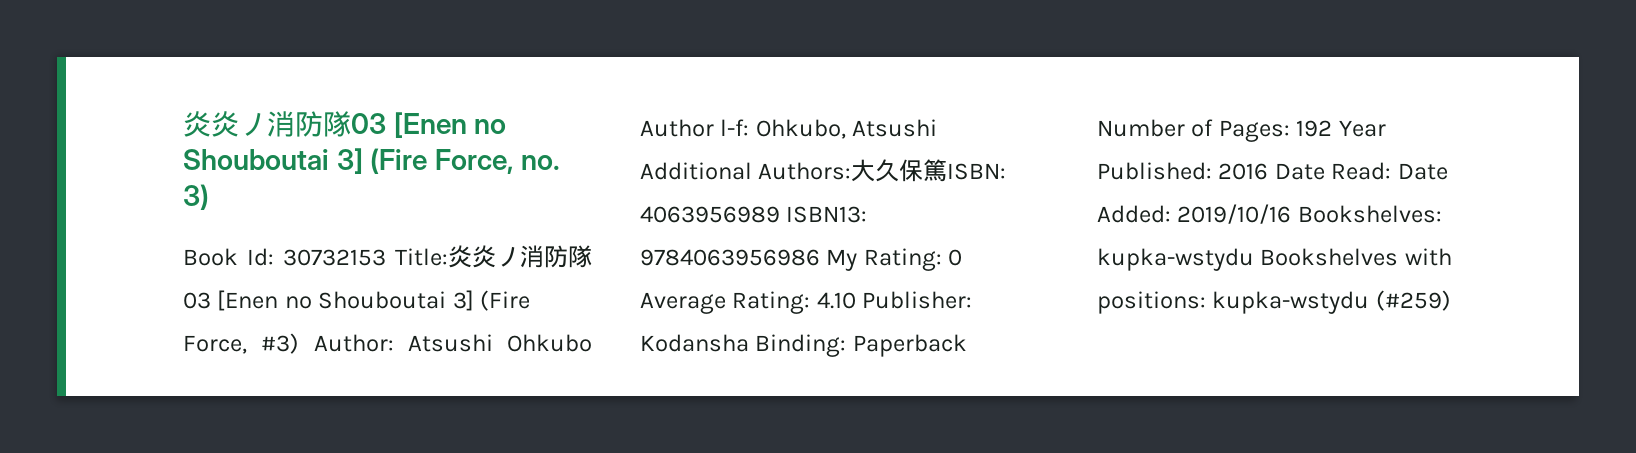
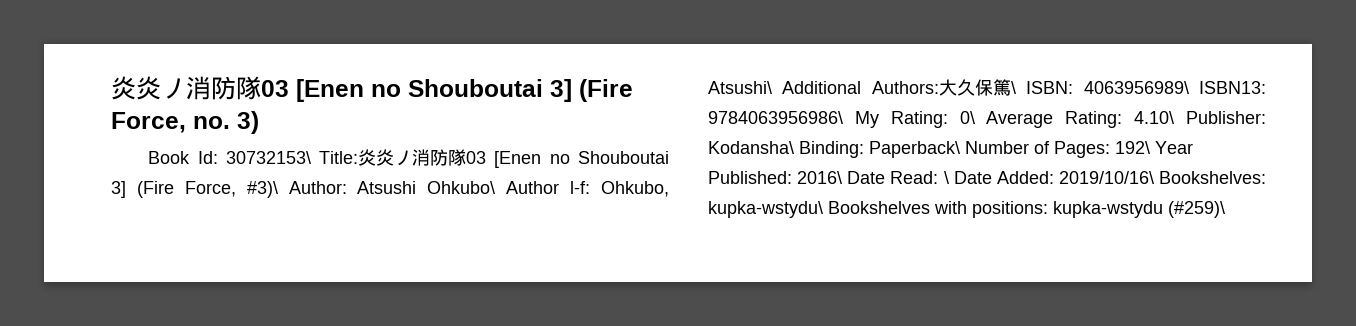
- Book Id: 30732153 Title:炎炎ノ消防隊03 [Enen no Shouboutai 3] (Fire Force, #3) Author: Atsushi Ohkubo Author l-f: Ohkubo, Atsushi Additional Authors:大久保篤ISBN: 4063956989 ISBN13: 9784063956986 My Rating: 0 Average Rating: 4.10 Publisher: Kodansha Binding: Paperback Number of Pages: 192 Year Published: 2016 Date Read: Date Added: 2019/10/16 Bookshelves: kupka-wstydu Bookshelves with positions: kupka-wstydu (#259)
+ Book Id: 30732153\ Title:炎炎ノ消防隊03 [Enen no Shouboutai 3] (Fire Force, #3)\ Author: Atsushi Ohkubo\ Author l-f: Ohkubo, Atsushi\ Additional Authors:大久保篤\ ISBN: 4063956989\ ISBN13: 9784063956986\ My Rating: 0\ Average Rating: 4.10\ Publisher: Kodansha\ Binding: Paperback\ Number of Pages: 192\ Year Published: 2016\ Date Read: \ Date Added: 2019/10/16\ Bookshelves: kupka-wstydu\ Bookshelves with positions: kupka-wstydu (#259)\

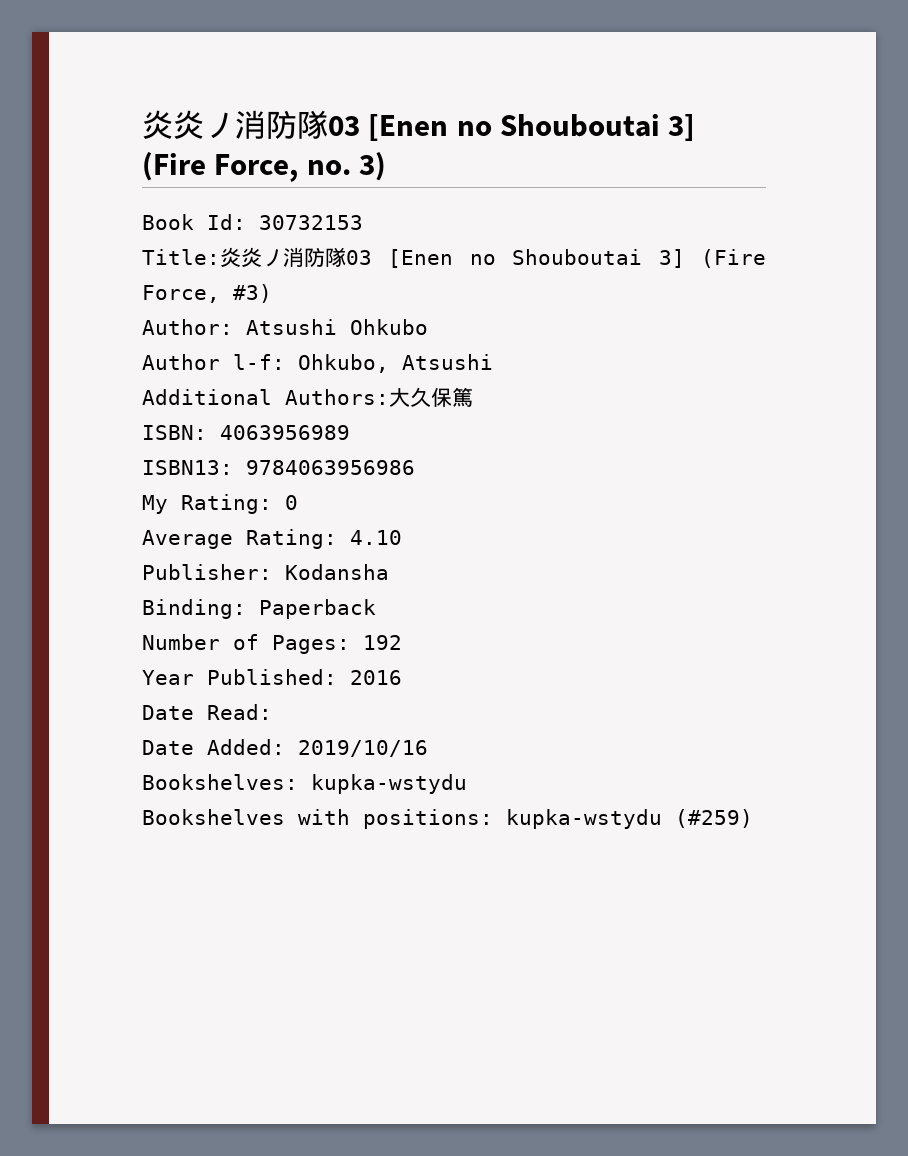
- Book Id: 30732153\ Title:炎炎ノ消防隊03 [Enen no Shouboutai 3] (Fire Force, #3)\ Author: Atsushi Ohkubo\ Author l-f: Ohkubo, Atsushi\ Additional Authors:大久保篤\ ISBN: 4063956989\ ISBN13: 9784063956986\ My Rating: 0\ Average Rating: 4.10\ Publisher: Kodansha\ Binding: Paperback\ Number of Pages: 192\ Year Published: 2016\ Date Read: \ Date Added: 2019/10/16\ Bookshelves: kupka-wstydu\ Bookshelves with positions: kupka-wstydu (#259)\
+ Book Id: 30732153
+ Title:炎炎ノ消防隊03 [Enen no Shouboutai 3] (Fire Force, #3)
+ Author: Atsushi Ohkubo
+ Author l-f: Ohkubo, Atsushi
+ Additional Authors:大久保篤
+ ISBN: 4063956989
+ ISBN13: 9784063956986
+ My Rating: 0
+ Average Rating: 4.10
+ Publisher: Kodansha
+ Binding: Paperback
+ Number of Pages: 192
+ Year Published: 2016
+ Date Read:
+ Date Added: 2019/10/16
+ Bookshelves: kupka-wstydu
+ Bookshelves with positions: kupka-wstydu (#259)

